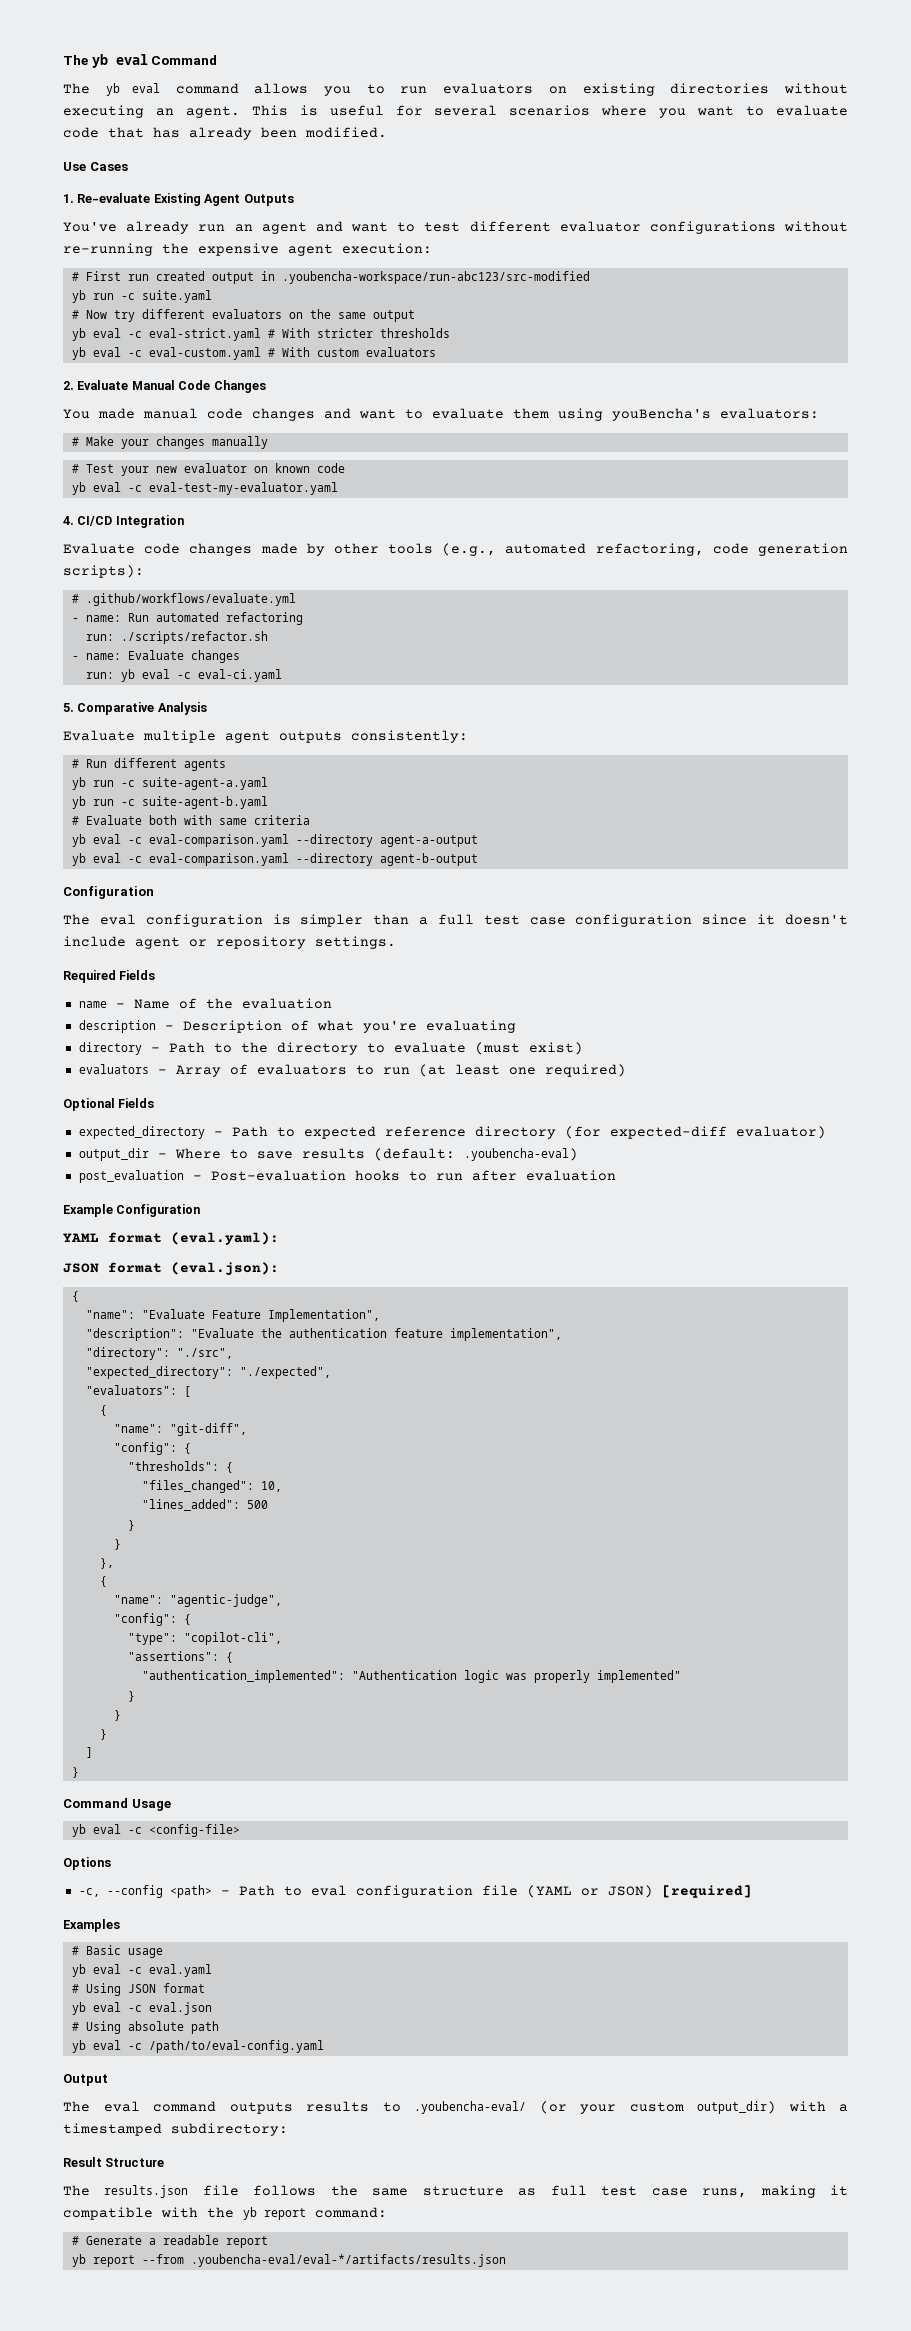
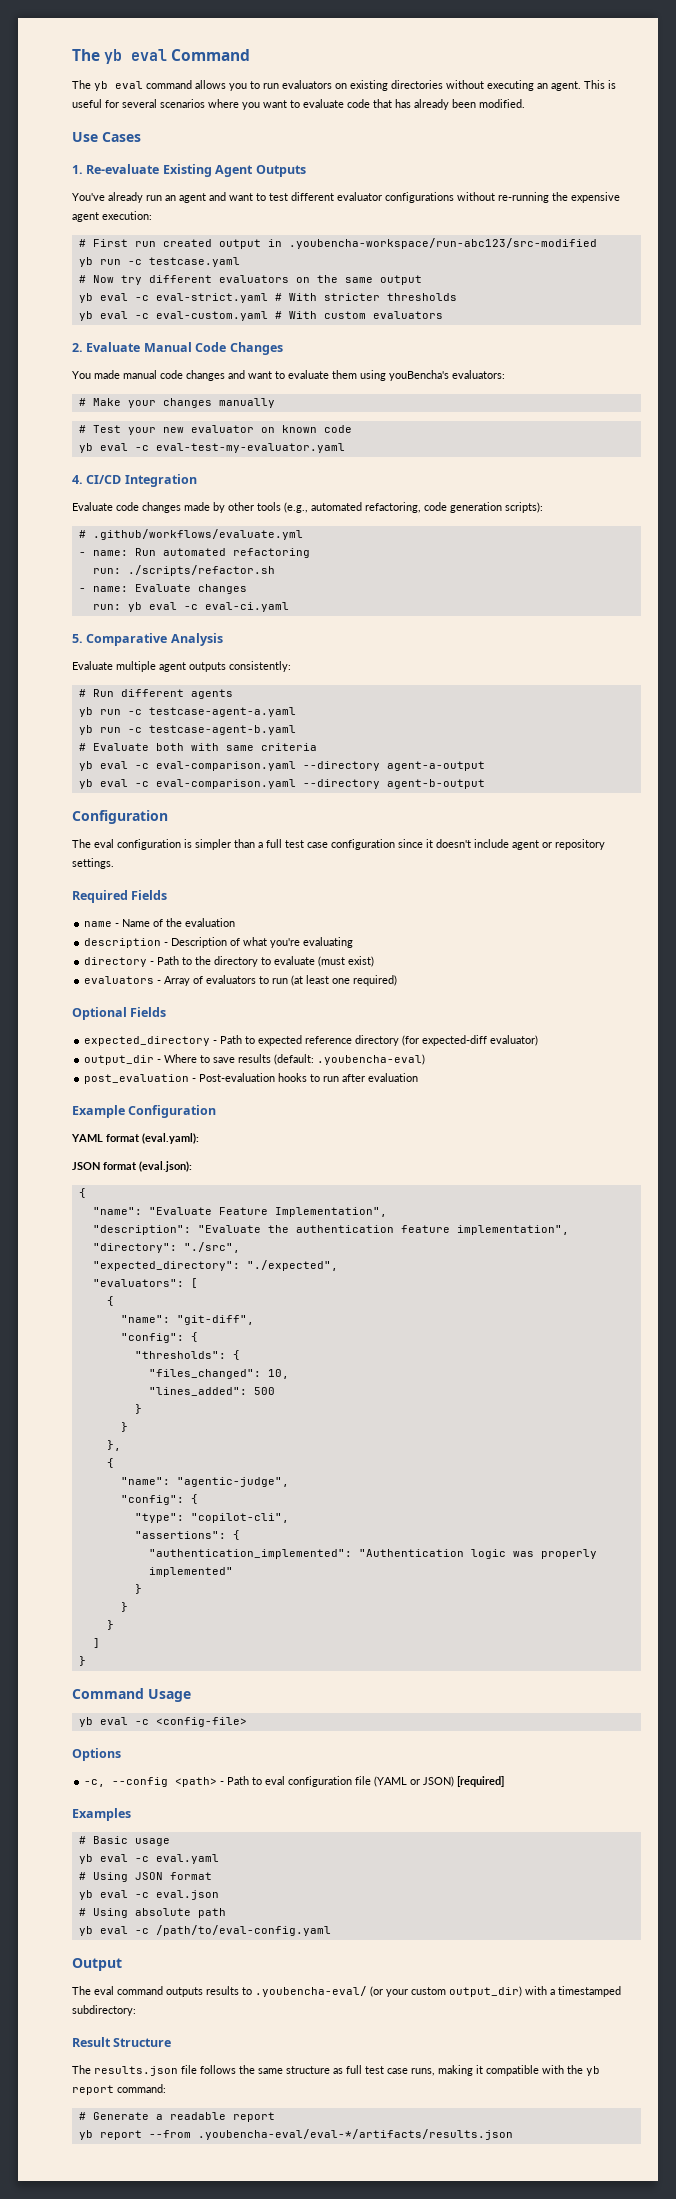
- yb run -c suite.yaml
+ yb run -c testcase.yaml
- yb run -c suite-agent-a.yaml
- yb run -c suite-agent-b.yaml
+ yb run -c testcase-agent-a.yaml
+ yb run -c testcase-agent-b.yaml

